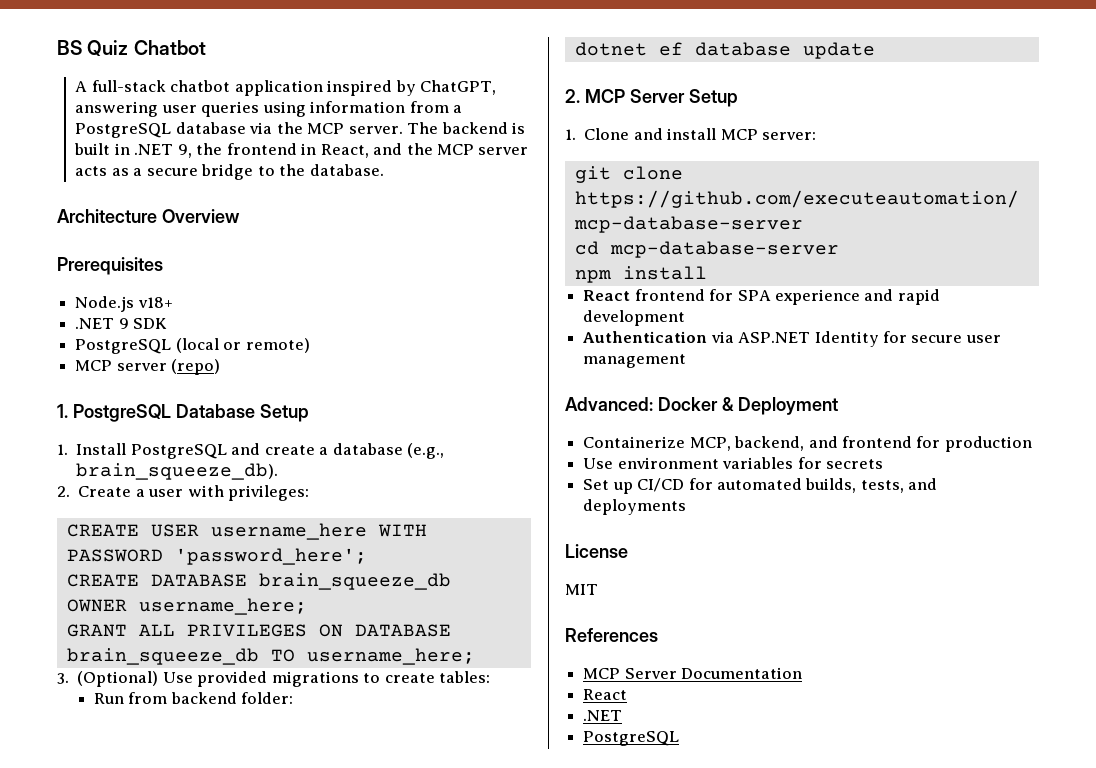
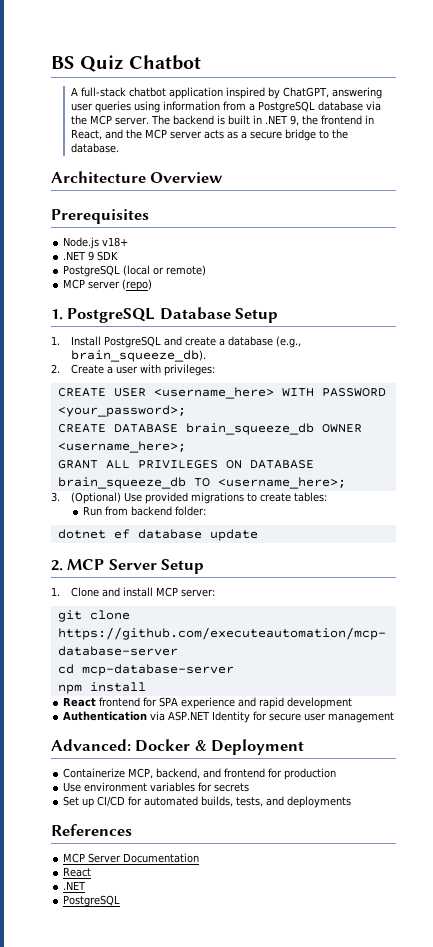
- CREATE USER username_here WITH PASSWORD 'password_here';
+ CREATE USER <username_here> WITH PASSWORD <your_password>;
- CREATE DATABASE brain_squeeze_db OWNER username_here;
+ CREATE DATABASE brain_squeeze_db OWNER <username_here>;
- GRANT ALL PRIVILEGES ON DATABASE brain_squeeze_db TO username_here;
+ GRANT ALL PRIVILEGES ON DATABASE brain_squeeze_db TO <username_here>;
- License
- MIT

